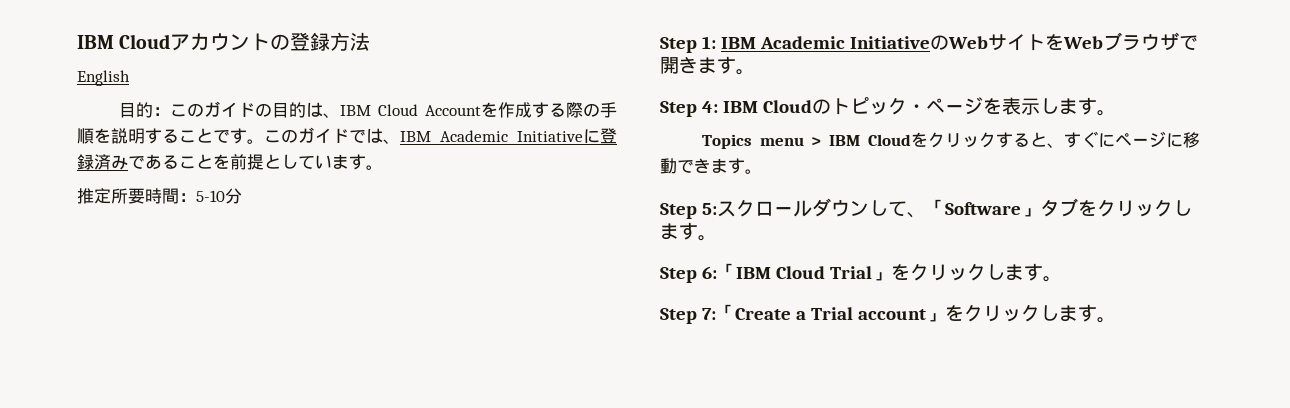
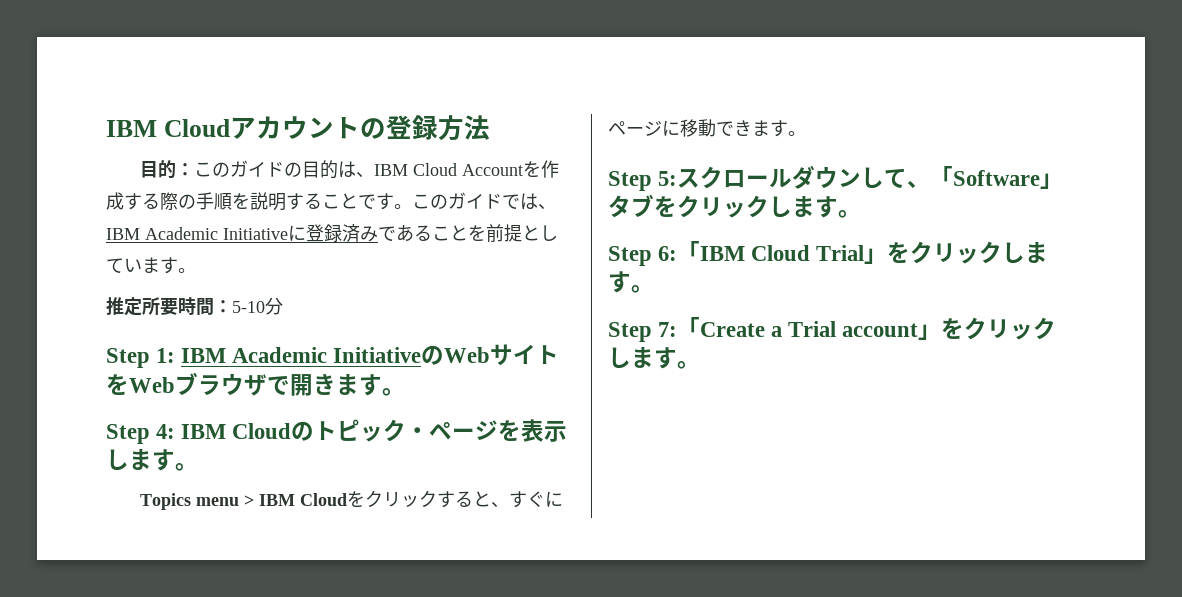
- English

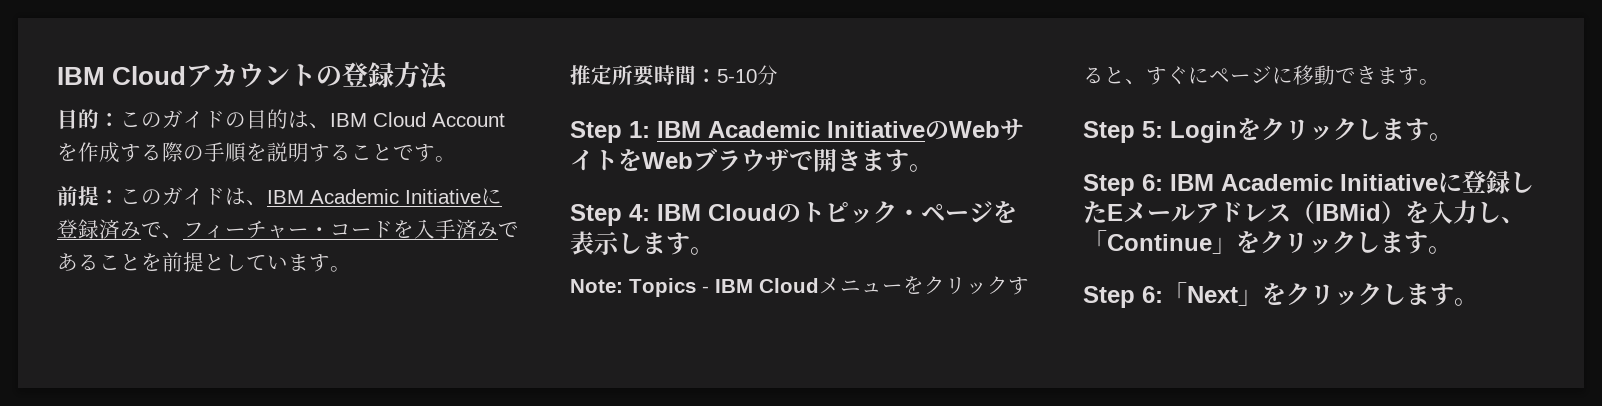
- 目的：このガイドの目的は、IBM Cloud Accountを作成する際の手順を説明することです。このガイドでは、IBM Academic Initiativeに登録済みであることを前提としています。
+ 目的：このガイドの目的は、IBM Cloud Accountを作成する際の手順を説明することです。
+ 前提：このガイドは、IBM Academic Initiativeに登録済みで、フィーチャー・コードを入手済みであることを前提としています。
- Topics menu > IBM Cloudをクリックすると、すぐにページに移動できます。
+ Note: Topics - IBM Cloudメニューをクリックすると、すぐにページに移動できます。
- Step 5:スクロールダウンして、「Software」タブをクリックします。
+ Step 5: Loginをクリックします。
+ Step 6: IBM Academic Initiativeに登録したEメールアドレス（IBMid）を入力し、「Continue」をクリックします。
- Step 6:「IBM Cloud Trial」をクリックします。
- Step 7:「Create a Trial account」をクリックします。
+ Step 6:「Next」をクリックします。

